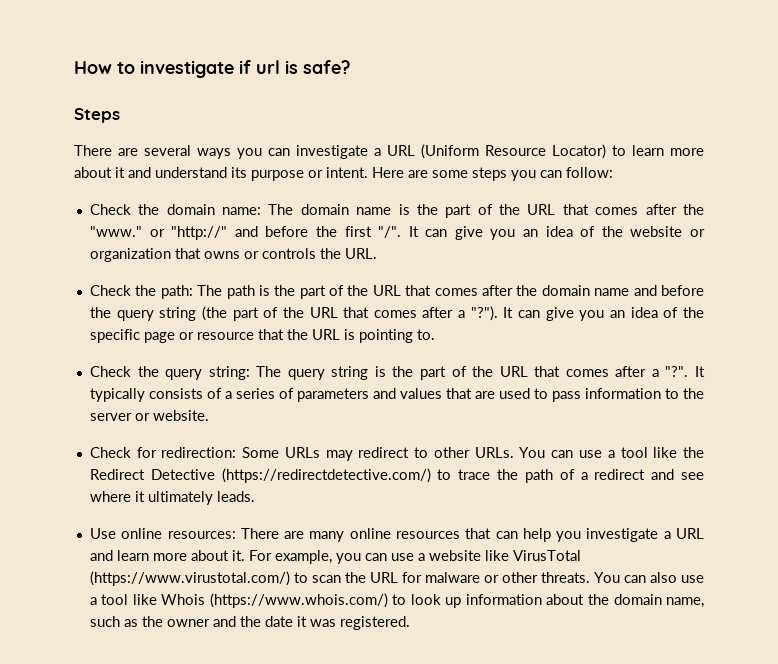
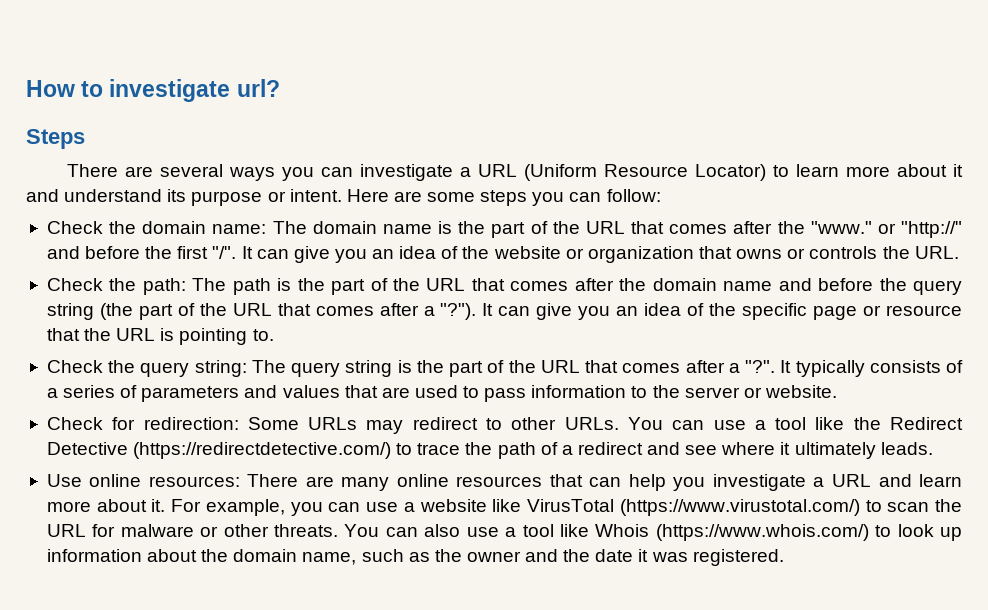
- How to investigate if url is safe?
+ How to investigate url?

